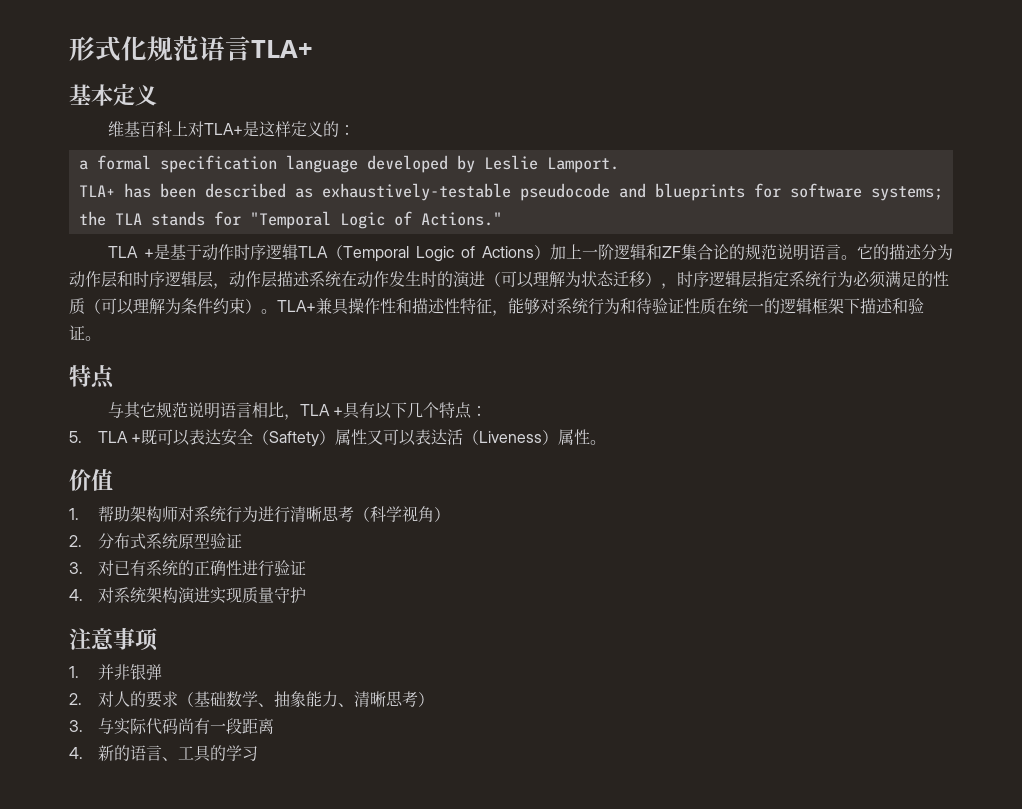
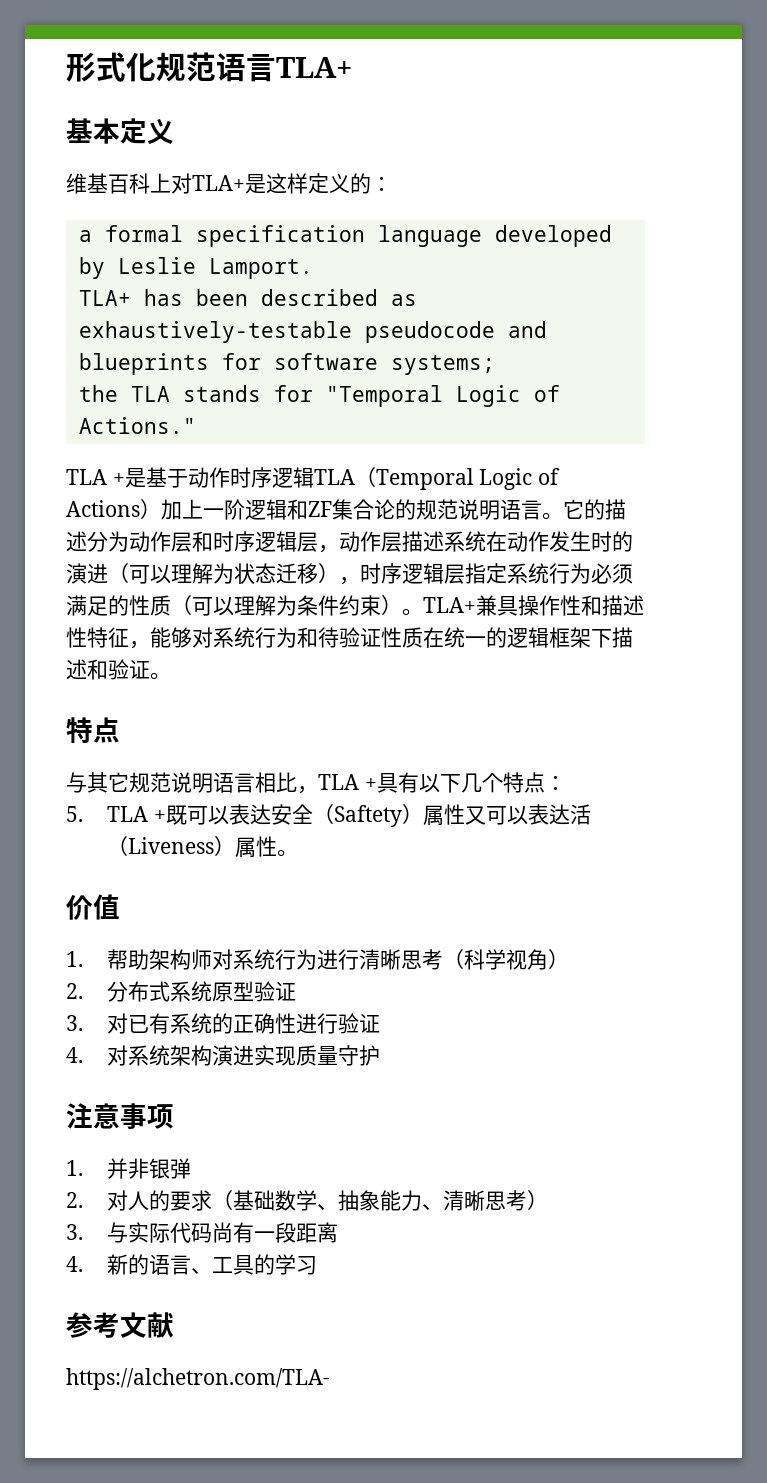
+ 参考文献
+ https://alchetron.com/TLA-

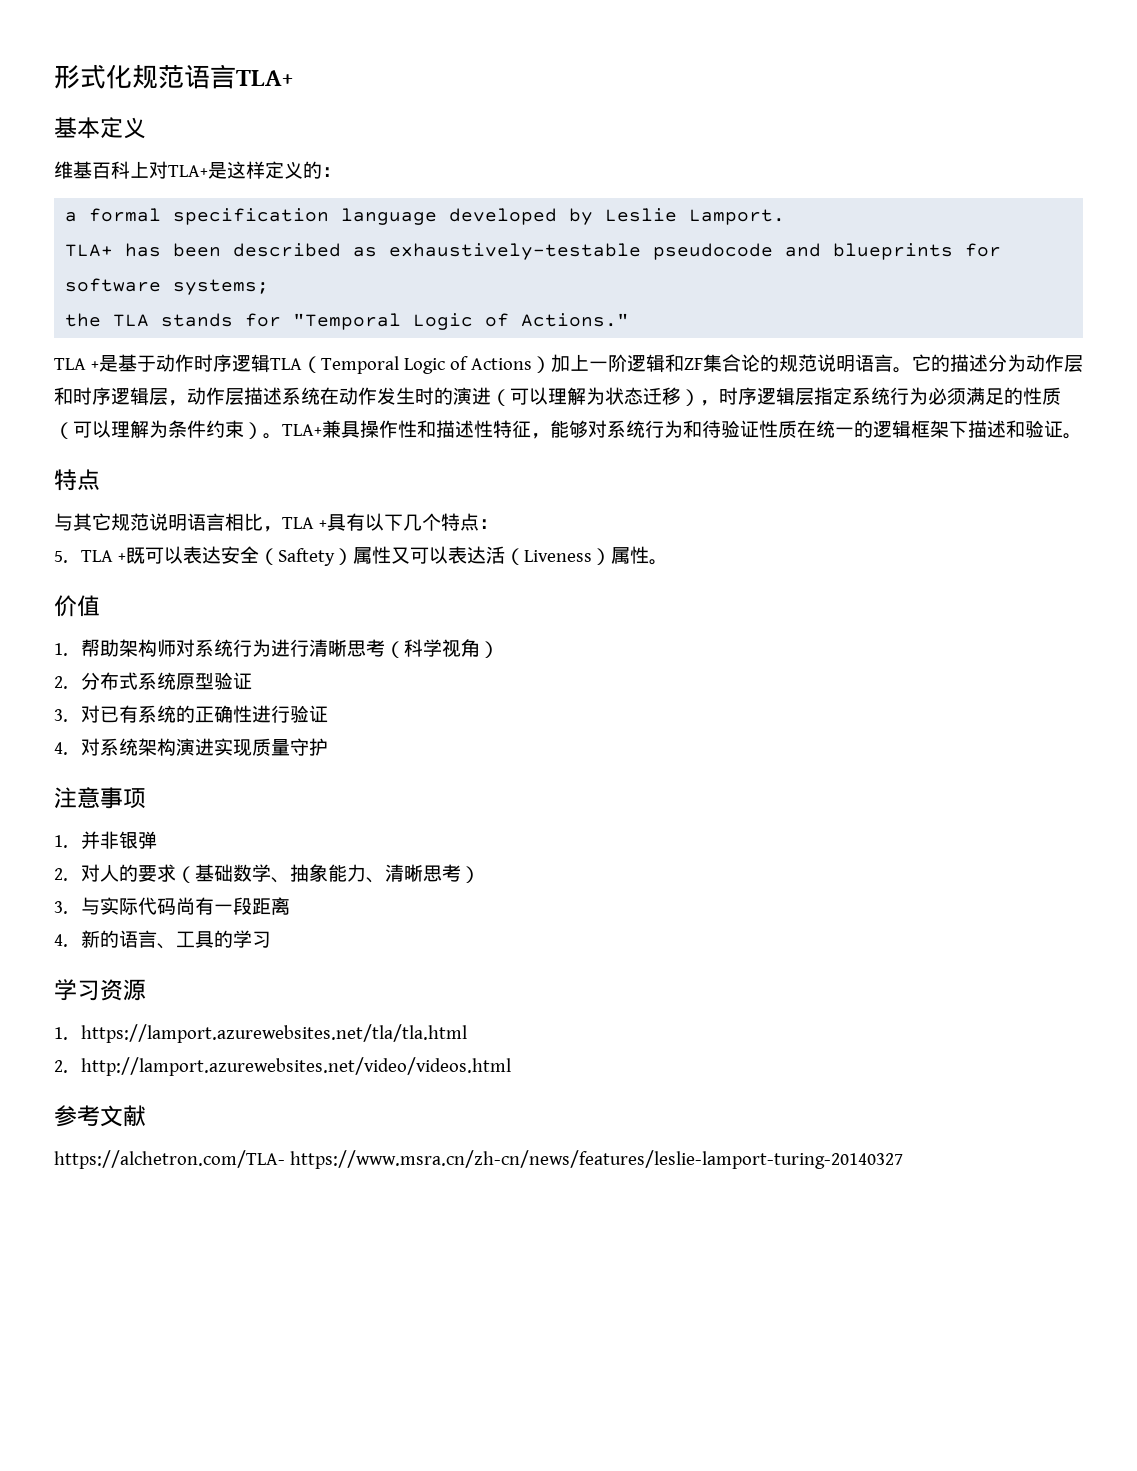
+ 学习资源
+ 1. https://lamport.azurewebsites.net/tla/tla.html
+ 2. http://lamport.azurewebsites.net/video/videos.html
- https://alchetron.com/TLA-
+ https://alchetron.com/TLA- https://www.msra.cn/zh-cn/news/features/leslie-lamport-turing-20140327

